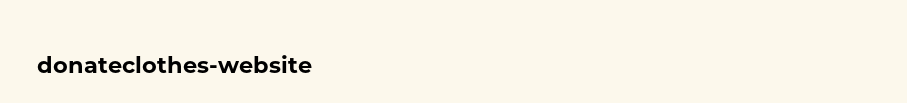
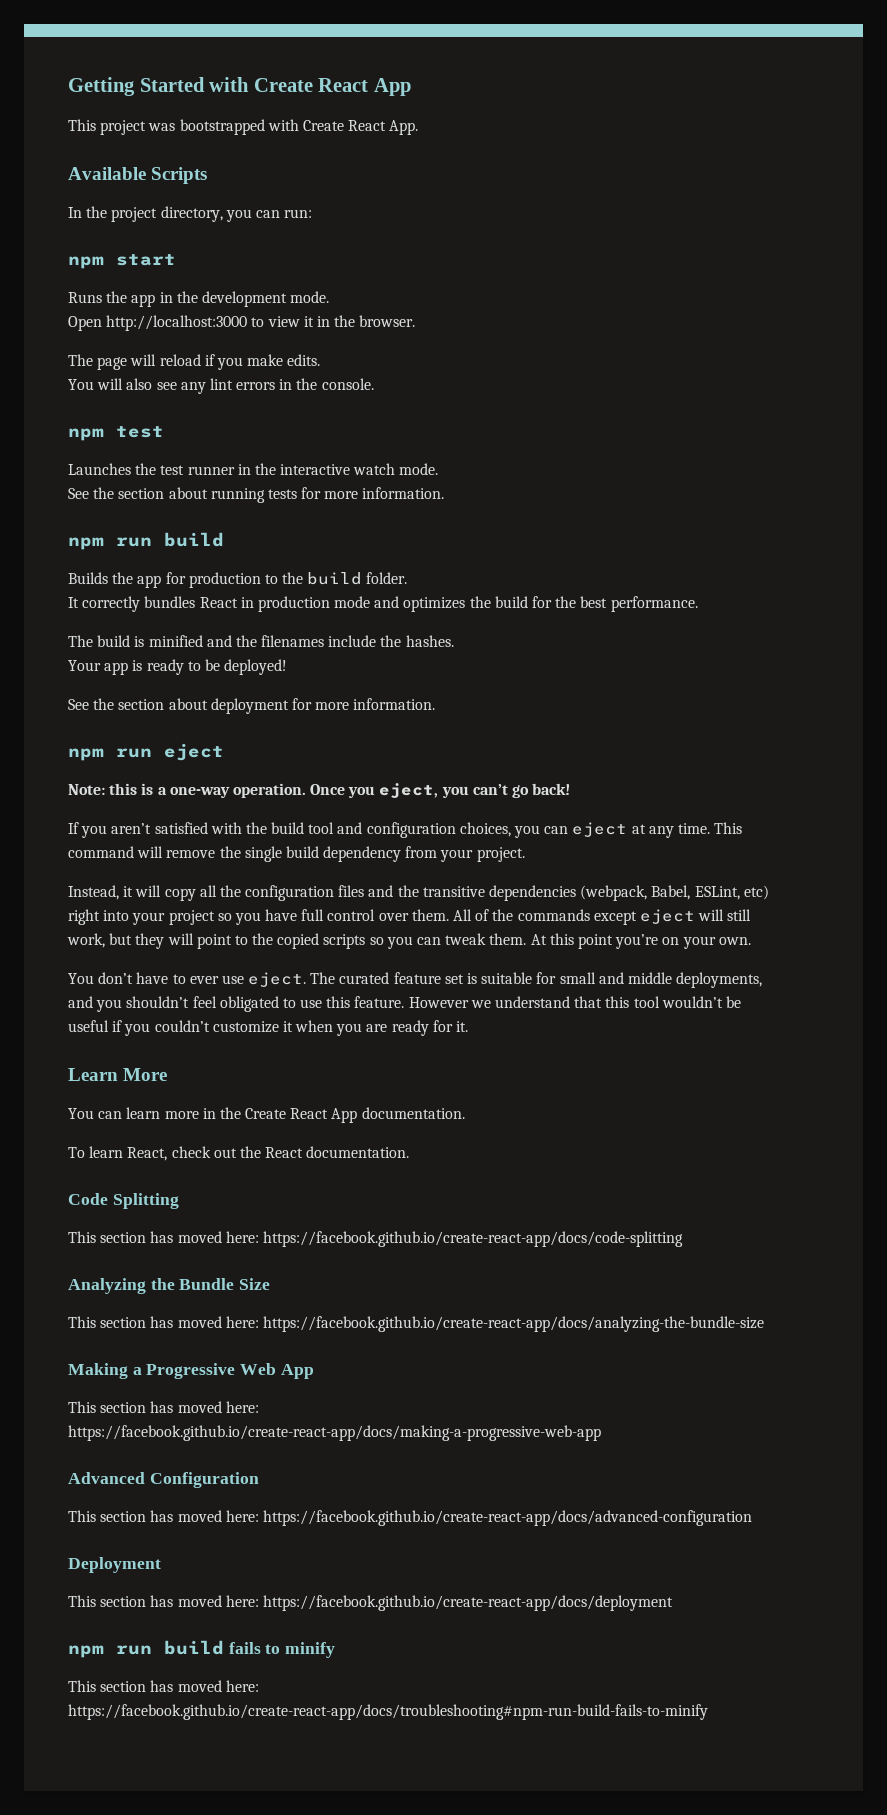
- donateclothes-website
+ Getting Started with Create React App
+ This project was bootstrapped with Create React App.
+ Available Scripts
+ In the project directory, you can run:
+ npm start
+ Runs the app in the development mode.
+ Open http://localhost:3000 to view it in the browser.
+ The page will reload if you make edits.
+ You will also see any lint errors in the console.
+ npm test
+ Launches the test runner in the interactive watch mode.
+ See the section about running tests for more information.
+ npm run build
+ Builds the app for production to the build folder.
+ It correctly bundles React in production mode and optimizes the build for the best performance.
+ The build is minified and the filenames include the hashes.
+ Your app is ready to be deployed!
+ See the section about deployment for more information.
+ npm run eject
+ Note: this is a one-way operation. Once you eject, you can’t go back!
+ If you aren’t satisfied with the build tool and configuration choices, you can eject at any time. This command will remove the single build dependency from your project.
+ Instead, it will copy all the configuration files and the transitive dependencies (webpack, Babel, ESLint, etc) right into your project so you have full control over them. All of the commands except eject will still work, but they will point to the copied scripts so you can tweak them. At this point you’re on your own.
+ You don’t have to ever use eject. The curated feature set is suitable for small and middle deployments, and you shouldn’t feel obligated to use this feature. However we understand that this tool wouldn’t be useful if you couldn’t customize it when you are ready for it.
+ Learn More
+ You can learn more in the Create React App documentation.
+ To learn React, check out the React documentation.
+ Code Splitting
+ This section has moved here: https://facebook.github.io/create-react-app/docs/code-splitting
+ Analyzing the Bundle Size
+ This section has moved here: https://facebook.github.io/create-react-app/docs/analyzing-the-bundle-size
+ Making a Progressive Web App
+ This section has moved here: https://facebook.github.io/create-react-app/docs/making-a-progressive-web-app
+ Advanced Configuration
+ This section has moved here: https://facebook.github.io/create-react-app/docs/advanced-configuration
+ Deployment
+ This section has moved here: https://facebook.github.io/create-react-app/docs/deployment
+ npm run build fails to minify
+ This section has moved here: https://facebook.github.io/create-react-app/docs/troubleshooting#npm-run-build-fails-to-minify

